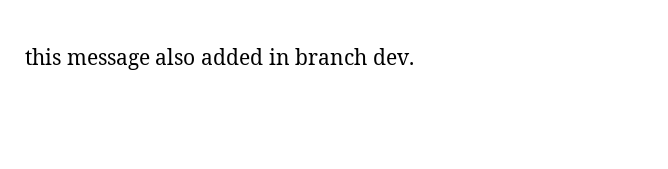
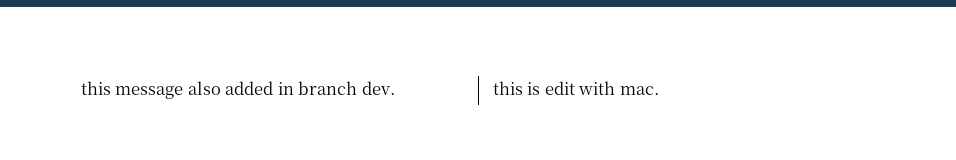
+ this is edit with mac.

